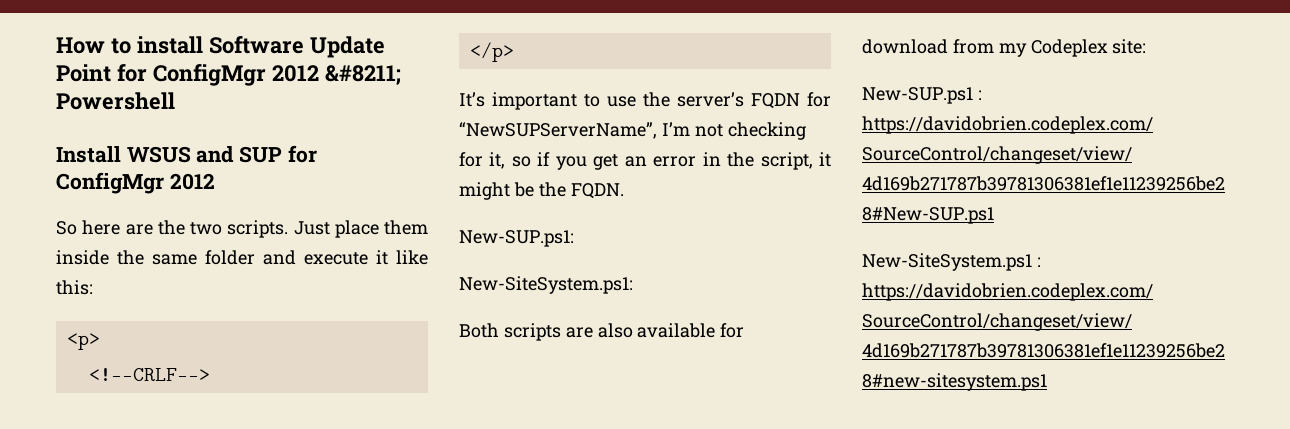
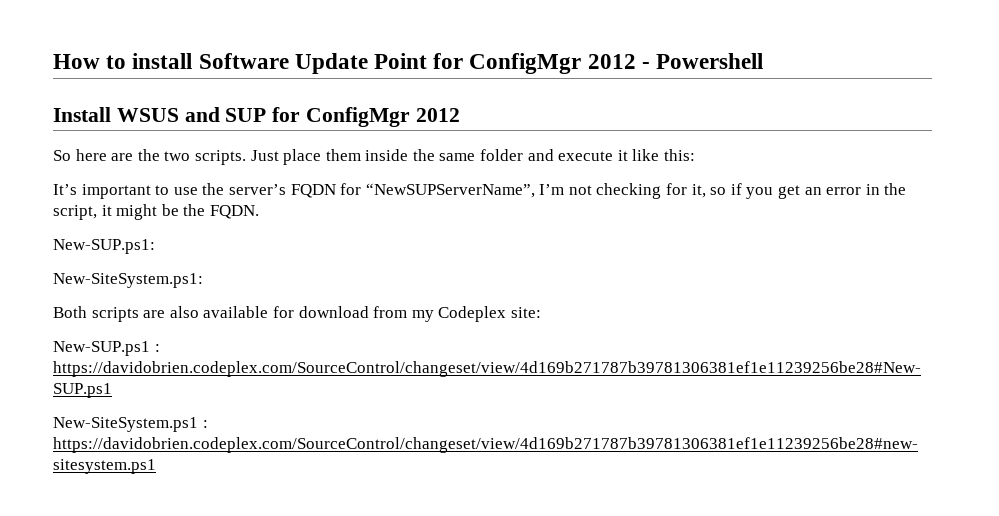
- How to install Software Update Point for ConfigMgr 2012 &#8211; Powershell
+ How to install Software Update Point for ConfigMgr 2012 - Powershell
- <p>
- <!--CRLF-->
- </p>

